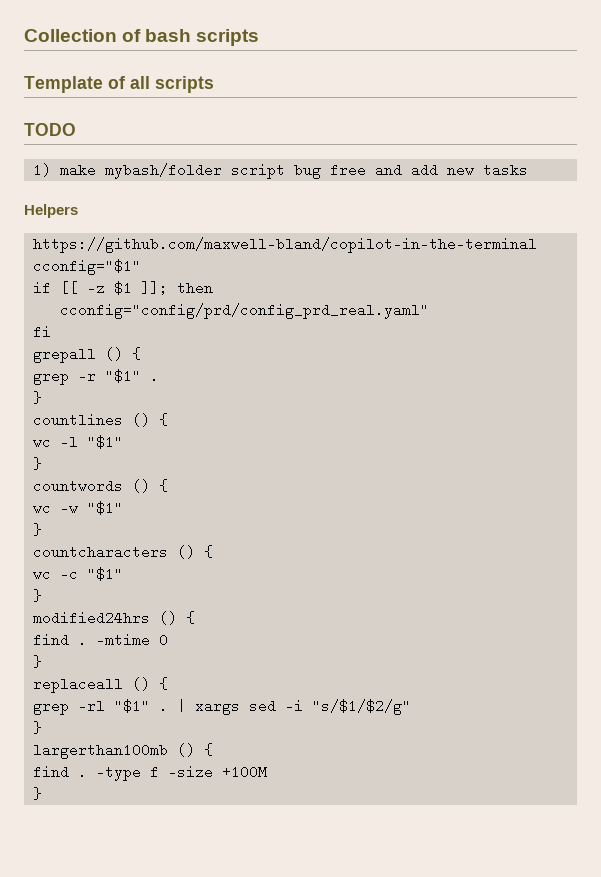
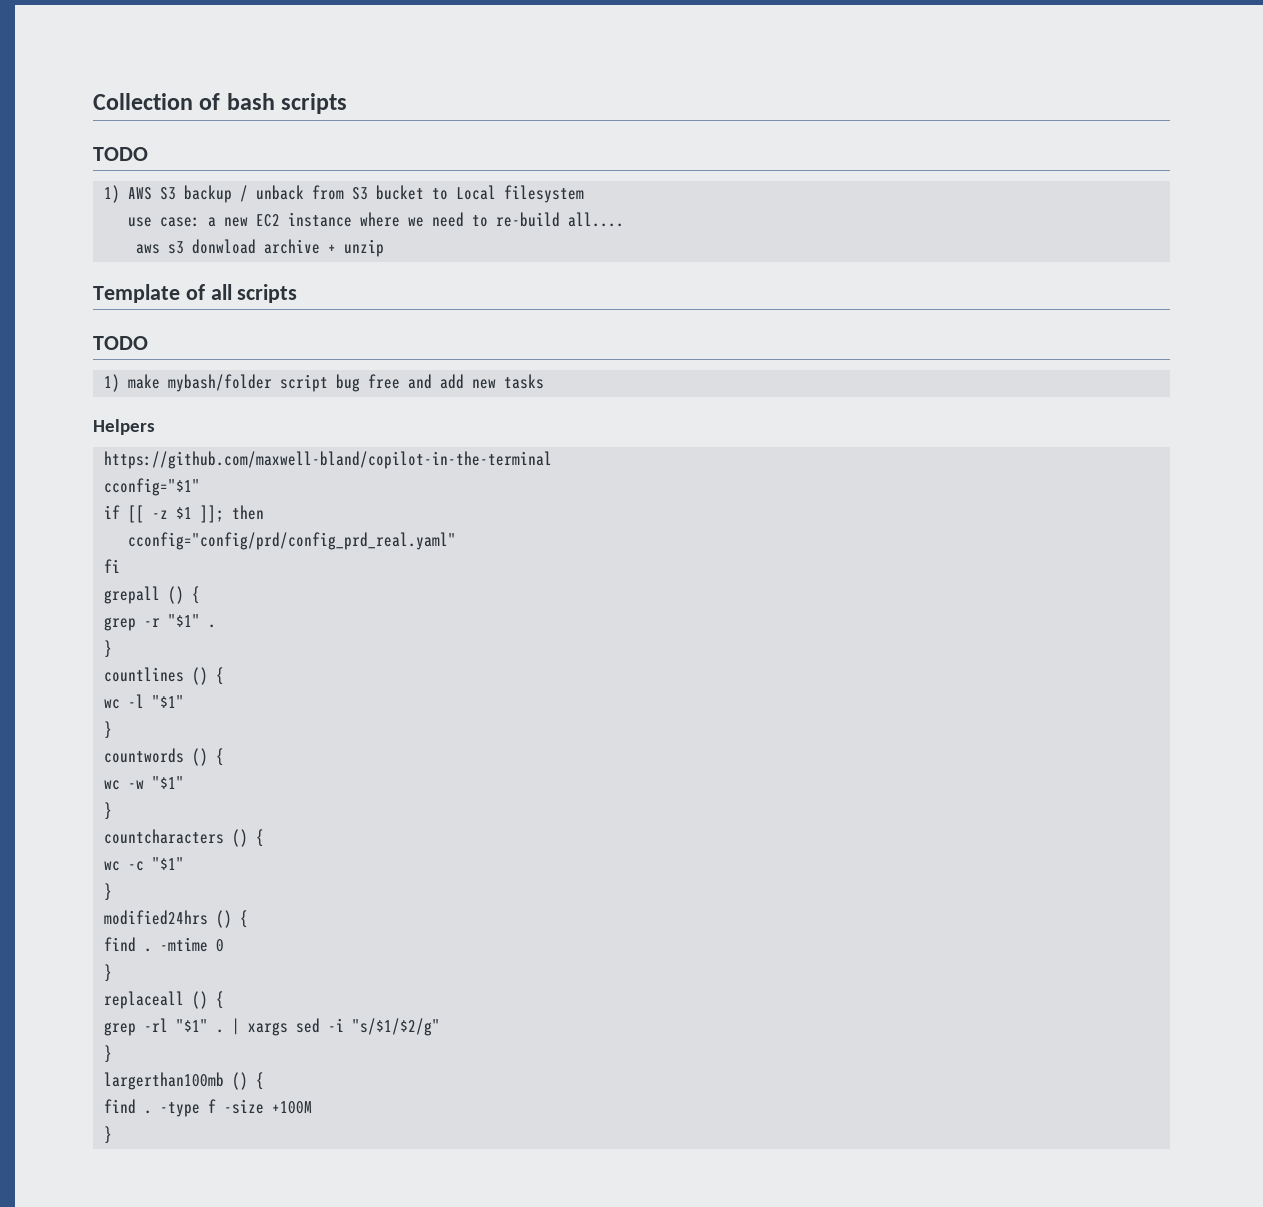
  Collection of bash scripts
+ TODO
+ 1) AWS S3 backup / unback from S3 bucket to Local filesystem
+ use case: a new EC2 instance where we need to re-build all....
+ aws s3 donwload archive + unzip

